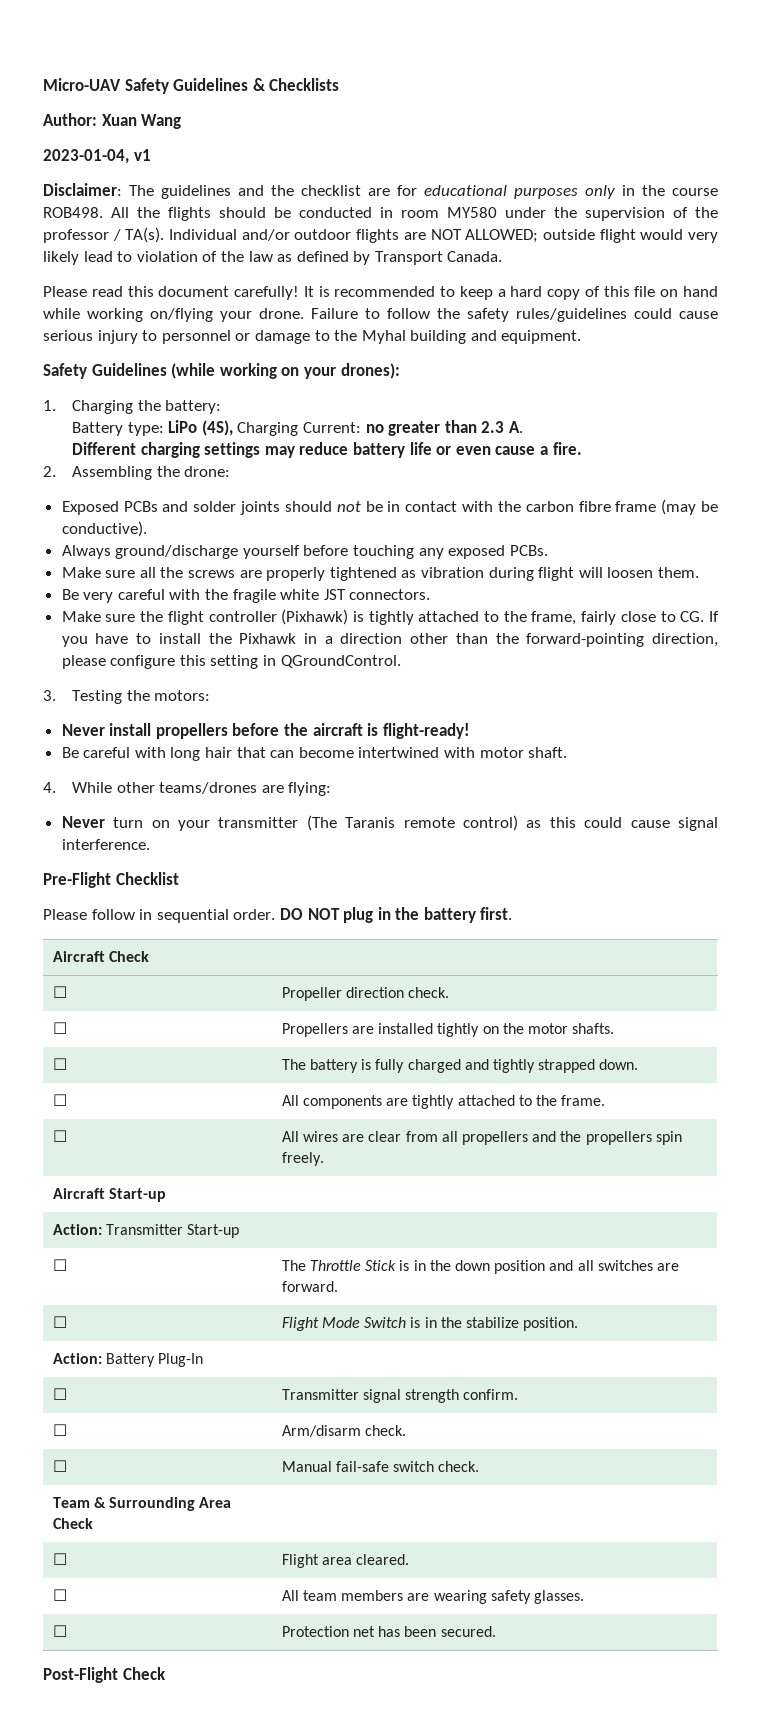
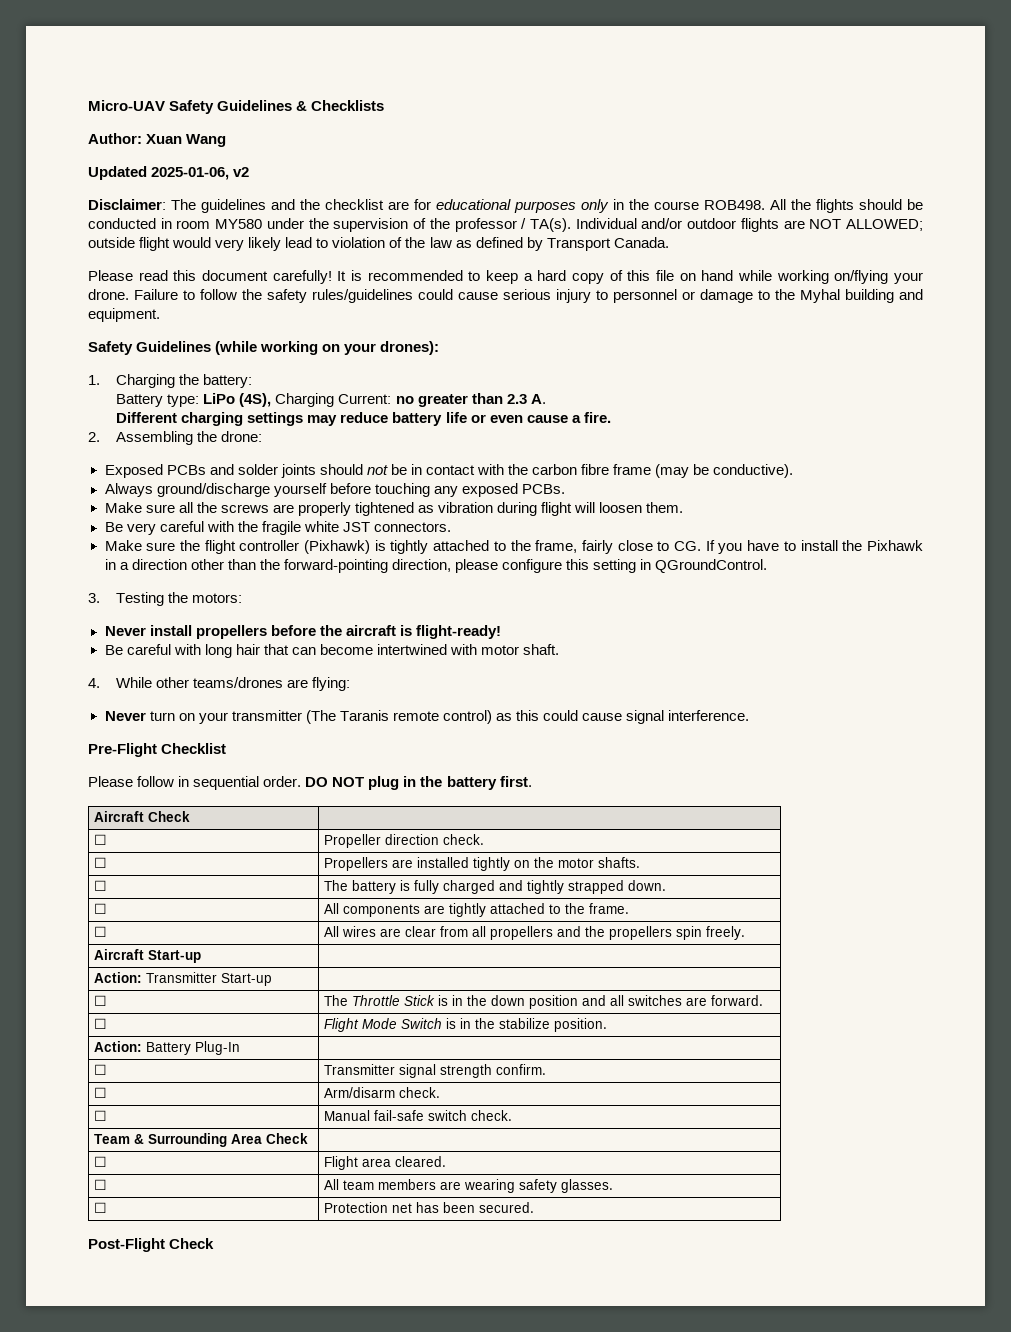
- 2023-01-04, v1
+ Updated 2025-01-06, v2

